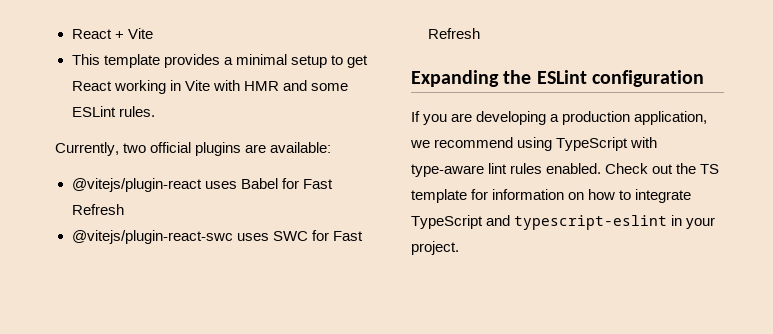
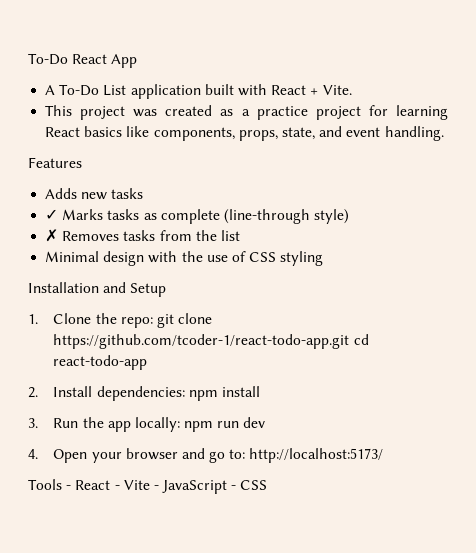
- React + Vite
+ To-Do React App
+ A To-Do List application built with React + Vite.
- This template provides a minimal setup to get React working in Vite with HMR and some ESLint rules.
- Currently, two official plugins are available:
- @vitejs/plugin-react uses Babel for Fast Refresh
- @vitejs/plugin-react-swc uses SWC for Fast Refresh
- Expanding the ESLint configuration
- If you are developing a production application, we recommend using TypeScript with type-aware lint rules enabled. Check out the TS template for information on how to integrate TypeScript and typescript-eslint in your project.
+ This project was created as a practice project for learning React basics like components, props, state, and event handling.
+ Features
+ Adds new tasks
+ ✓ Marks tasks as complete (line-through style)
+ ✗ Removes tasks from the list
+ Minimal design with the use of CSS styling
+ Installation and Setup
+ 1. Clone the repo: git clone https://github.com/tcoder-1/react-todo-app.git cd react-todo-app
+ 2. Install dependencies: npm install
+ 3. Run the app locally: npm run dev
+ 4. Open your browser and go to: http://localhost:5173/
+ Tools - React - Vite - JavaScript - CSS

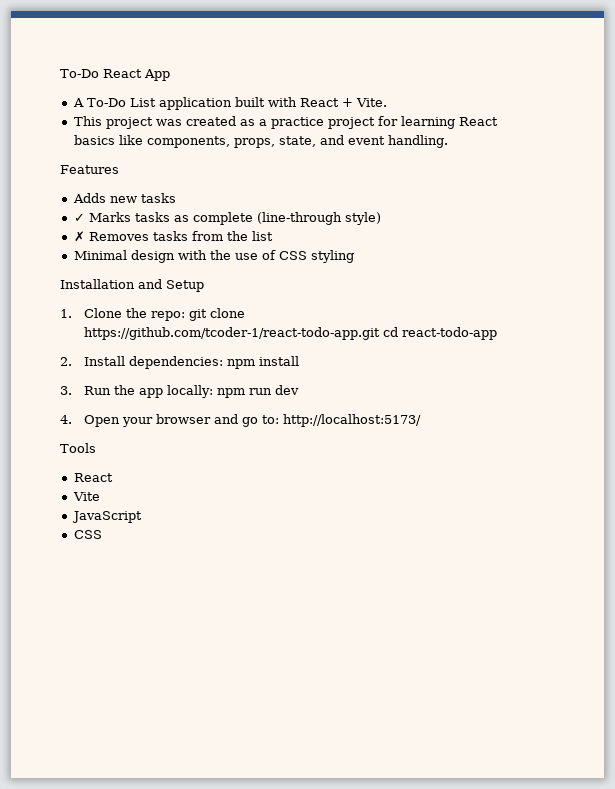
- Tools - React - Vite - JavaScript - CSS
+ Tools
+ React
+ Vite
+ JavaScript
+ CSS

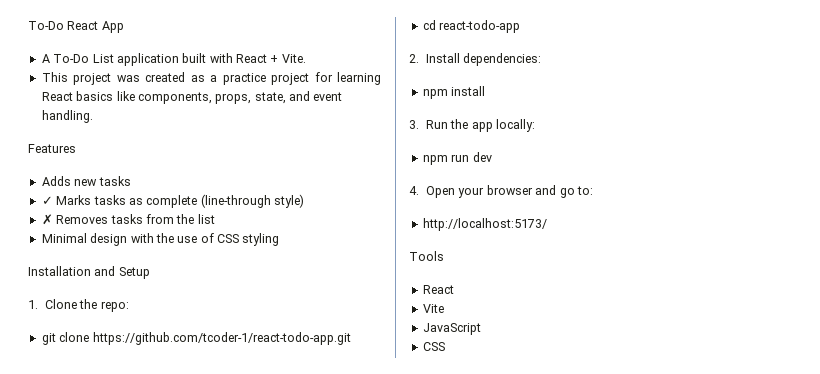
- 1. Clone the repo: git clone https://github.com/tcoder-1/react-todo-app.git cd react-todo-app
+ 1. Clone the repo:
+ git clone https://github.com/tcoder-1/react-todo-app.git
+ cd react-todo-app
- 2. Install dependencies: npm install
+ 2. Install dependencies:
+ npm install
- 3. Run the app locally: npm run dev
+ 3. Run the app locally:
+ npm run dev
- 4. Open your browser and go to: http://localhost:5173/
+ 4. Open your browser and go to:
+ http://localhost:5173/

